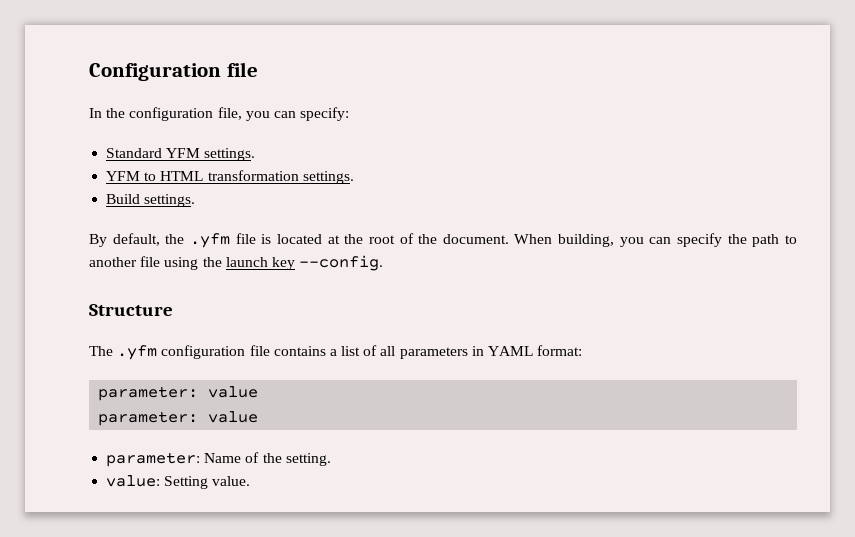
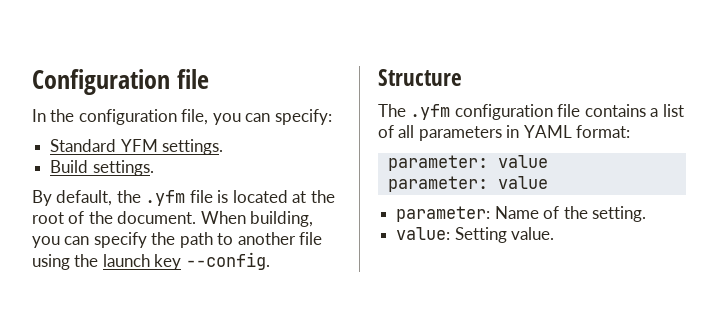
- YFM to HTML transformation settings.

